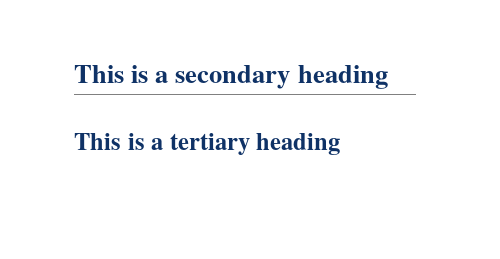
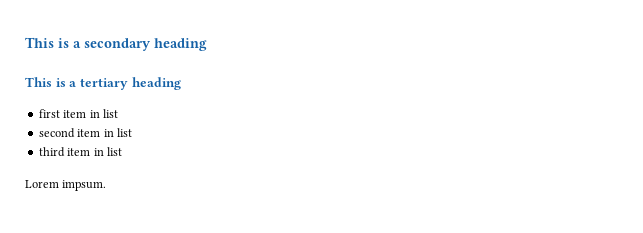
+ first item in list
+ second item in list
+ third item in list
+ Lorem impsum.

